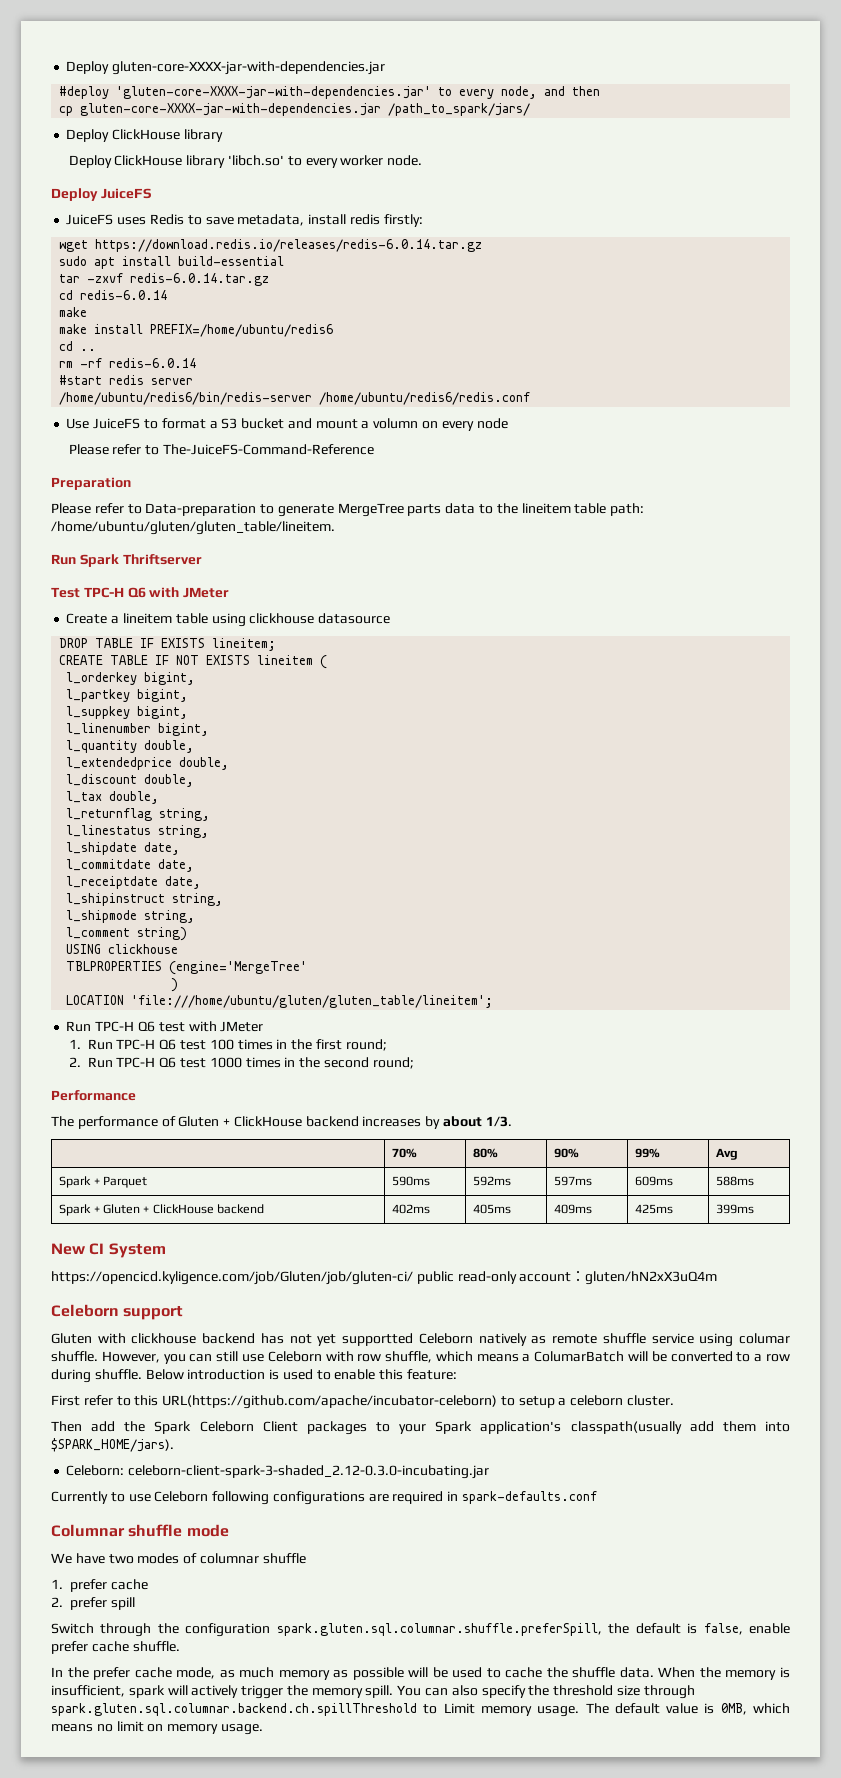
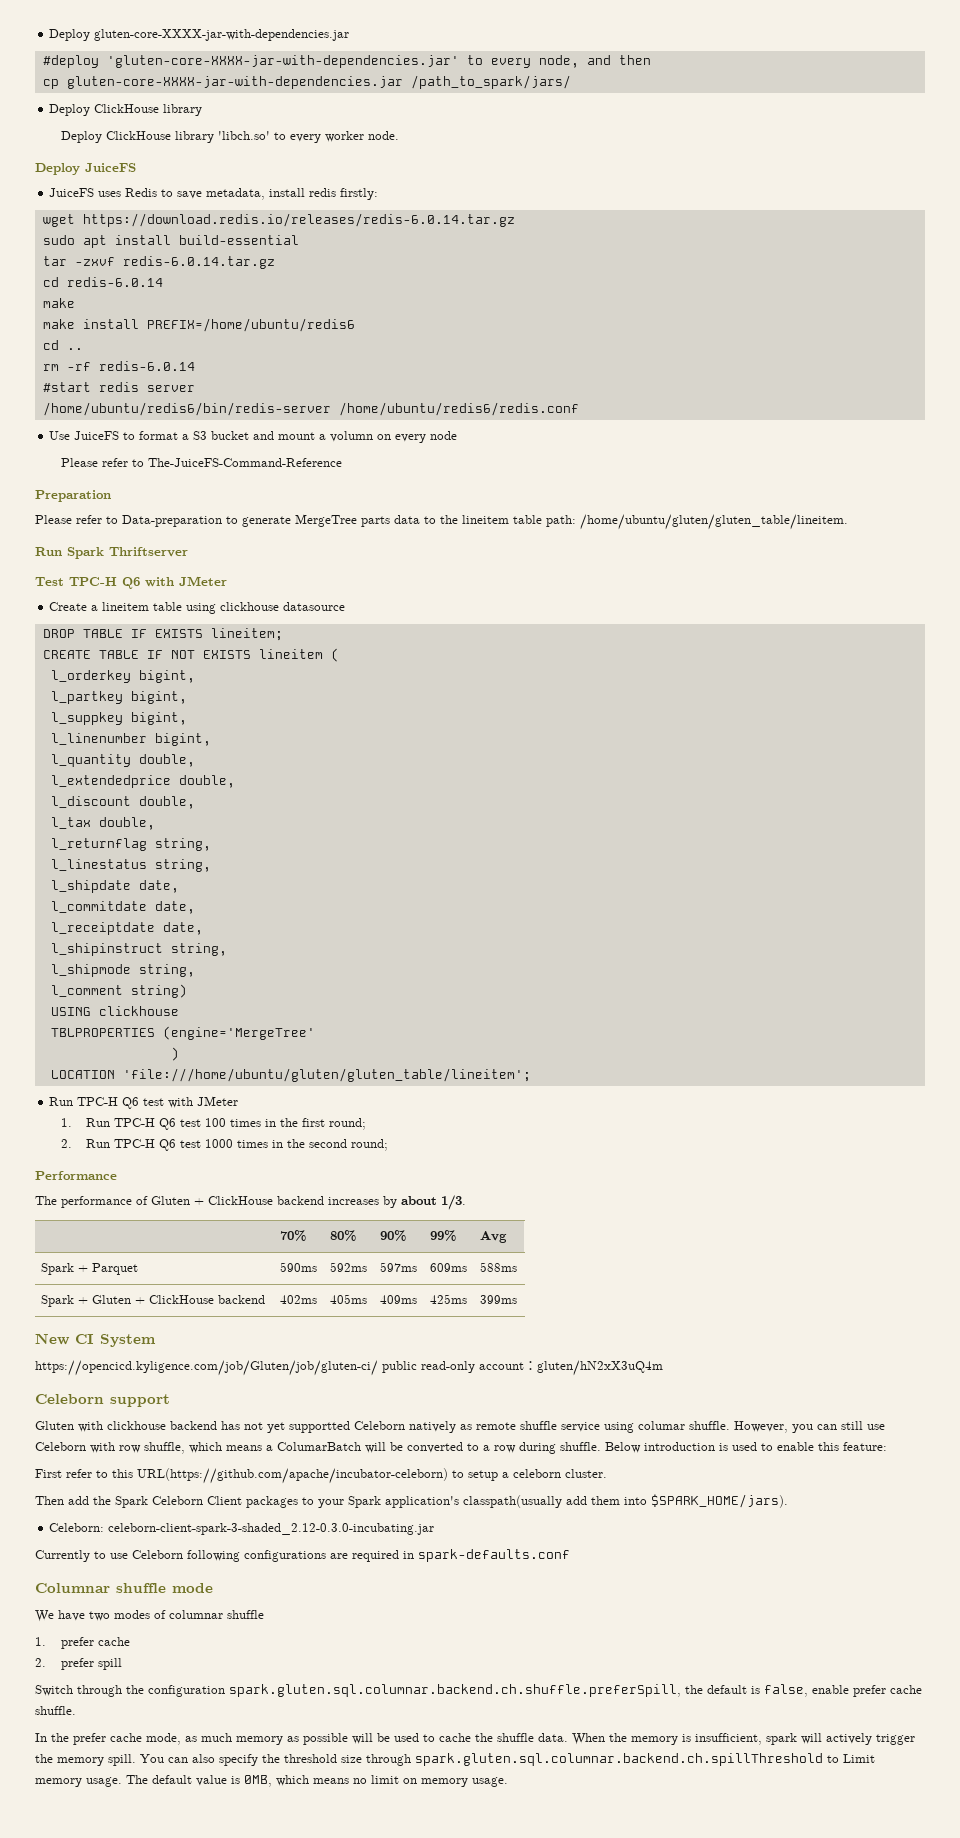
- Switch through the configuration spark.gluten.sql.columnar.shuffle.preferSpill, the default is false, enable prefer cache shuffle.
+ Switch through the configuration spark.gluten.sql.columnar.backend.ch.shuffle.preferSpill, the default is false, enable prefer cache shuffle.

